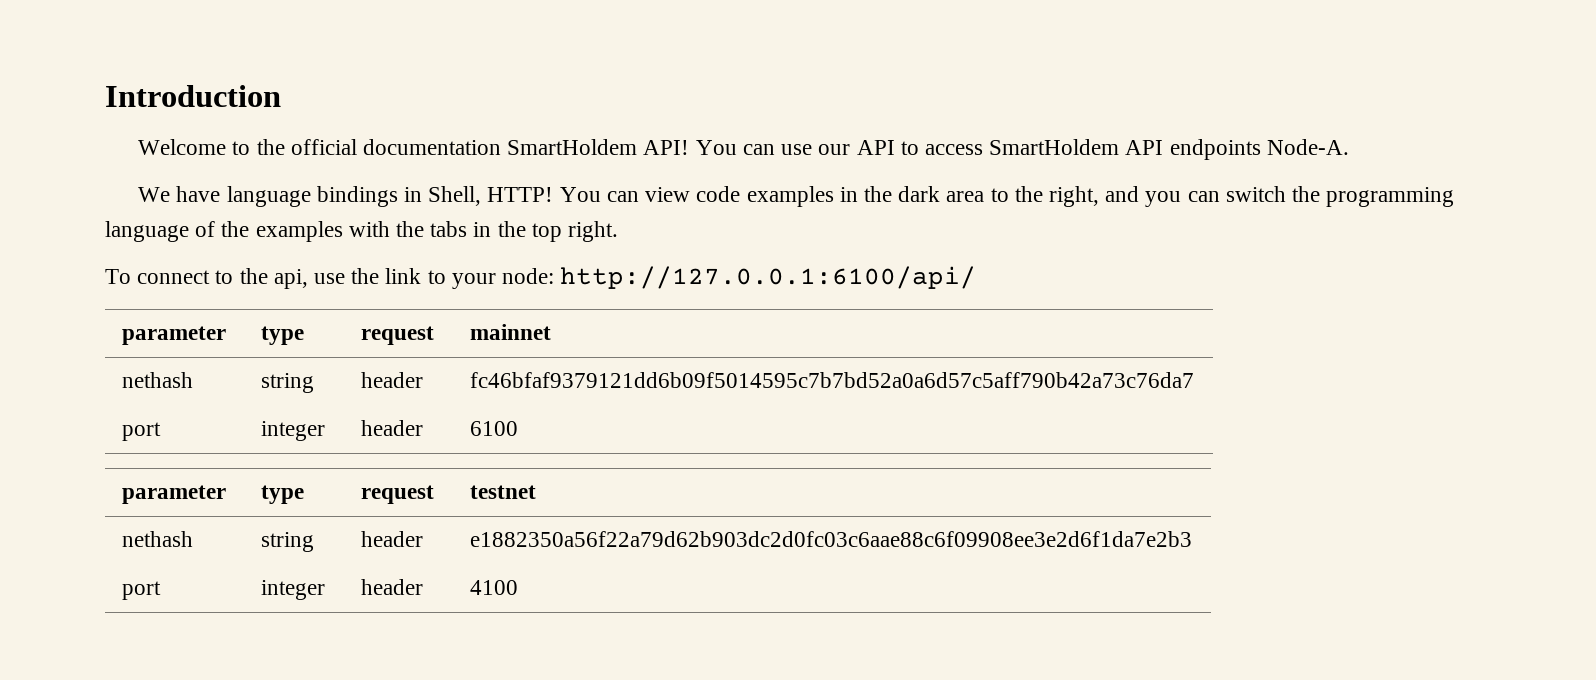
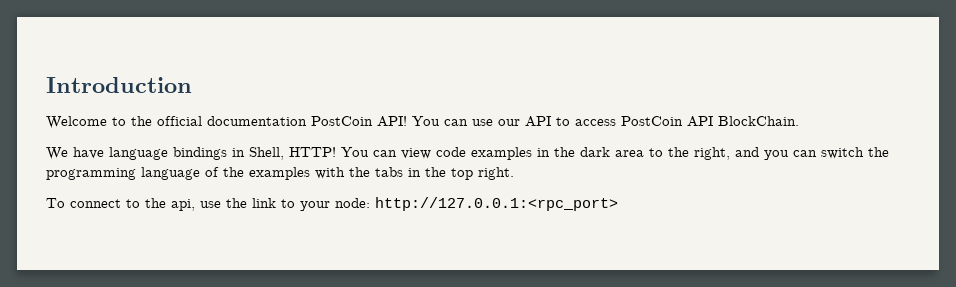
- Welcome to the official documentation SmartHoldem API!
+ Welcome to the official documentation PostCoin API!
- You can use our API to access SmartHoldem API endpoints Node-A.
+ You can use our API to access PostCoin API BlockChain.
- To connect to the api, use the link to your node: http://127.0.0.1:6100/api/
- parameter | type | request | mainnet
- nethash | string | header | fc46bfaf9379121dd6b09f5014595c7b7bd52a0a6d57c5aff790b42a73c76da7
- port | integer | header | 6100
- parameter | type | request | testnet
- nethash | string | header | e1882350a56f22a79d62b903dc2d0fc03c6aae88c6f09908ee3e2d6f1da7e2b3
- port | integer | header | 4100
+ To connect to the api, use the link to your node: http://127.0.0.1:<rpc_port>

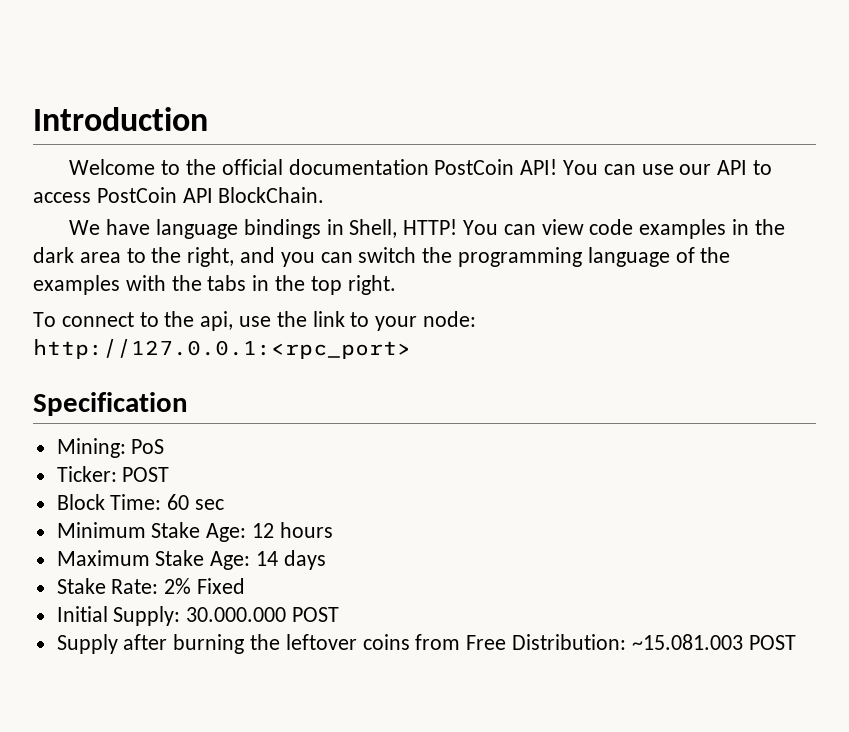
+ Specification
+ Mining: PoS
+ Ticker: POST
+ Block Time: 60 sec
+ Minimum Stake Age: 12 hours
+ Maximum Stake Age: 14 days
+ Stake Rate: 2% Fixed
+ Initial Supply: 30.000.000 POST
+ Supply after burning the leftover coins from Free Distribution: ~15.081.003 POST

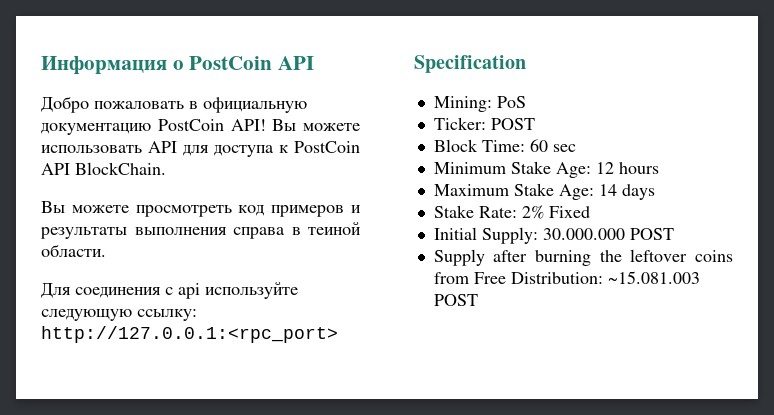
- Introduction
- Welcome to the official documentation PostCoin API! You can use our API to access PostCoin API BlockChain.
- We have language bindings in Shell, HTTP! You can view code examples in the dark area to the right, and you can switch the programming language of the examples with the tabs in the top right.
- To connect to the api, use the link to your node: http://127.0.0.1:<rpc_port>
+ Информация о PostCoin API
+ Добро пожаловать в официальную документацию PostCoin API! Вы можете использовать API для доступа к PostCoin API BlockChain.
+ Вы можете просмотреть код примеров и результаты выполнения справа в теиной области.
+ Для соединения с api используйте следующую ссылку: http://127.0.0.1:<rpc_port>

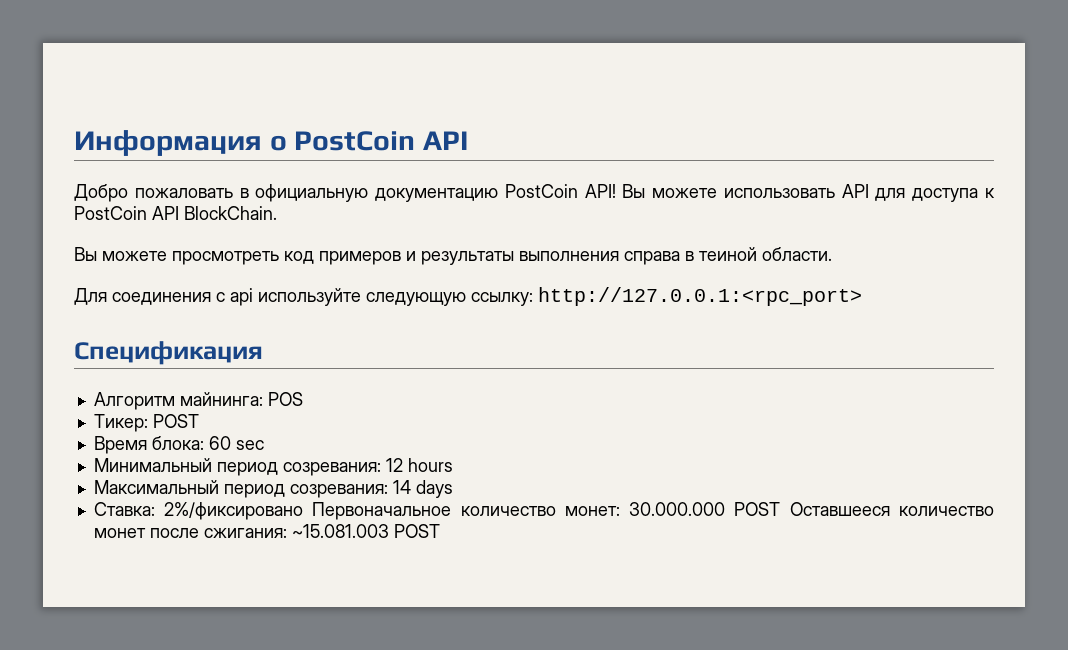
- Specification
- Mining: PoS
- Ticker: POST
- Block Time: 60 sec
+ Спецификация
+ Алгоритм майнинга: POS
+ Тикер: POST
+ Время блока: 60 sec
- Minimum Stake Age: 12 hours
+ Минимальный период созревания: 12 hours
- Maximum Stake Age: 14 days
+ Максимальный период созревания: 14 days
- Stake Rate: 2% Fixed
- Initial Supply: 30.000.000 POST
- Supply after burning the leftover coins from Free Distribution: ~15.081.003 POST
+ Ставка: 2%/фиксировано Первоначальное количество монет: 30.000.000 POST Оставшееся количество монет после сжигания: ~15.081.003 POST

